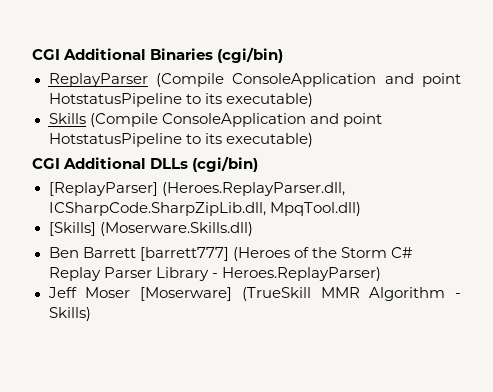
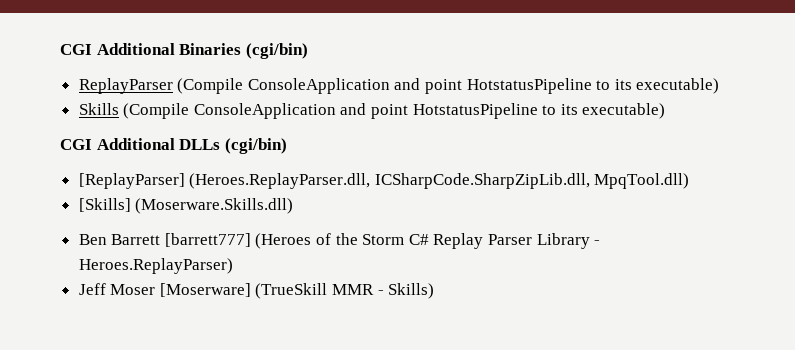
- Jeff Moser [Moserware] (TrueSkill MMR Algorithm - Skills)
+ Jeff Moser [Moserware] (TrueSkill MMR - Skills)

